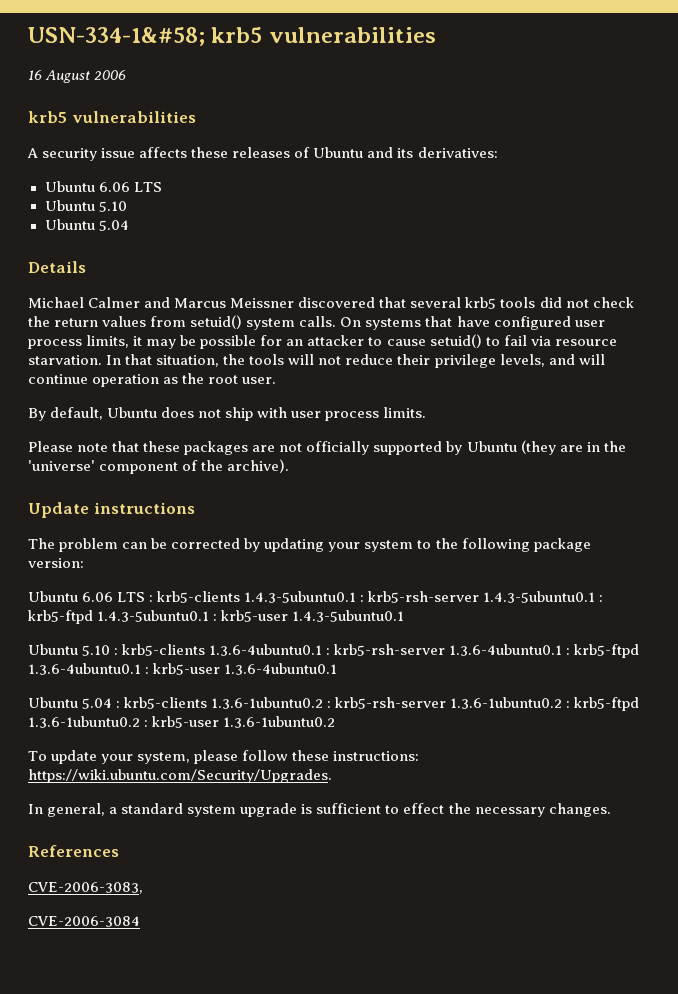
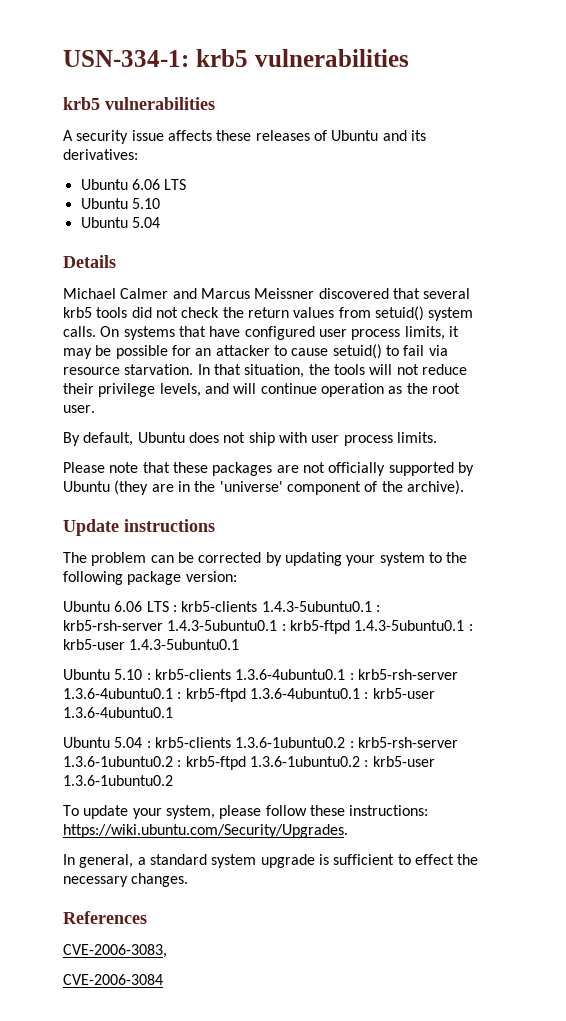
- USN-334-1&#58; krb5 vulnerabilities
- 16 August 2006
+ USN-334-1: krb5 vulnerabilities

